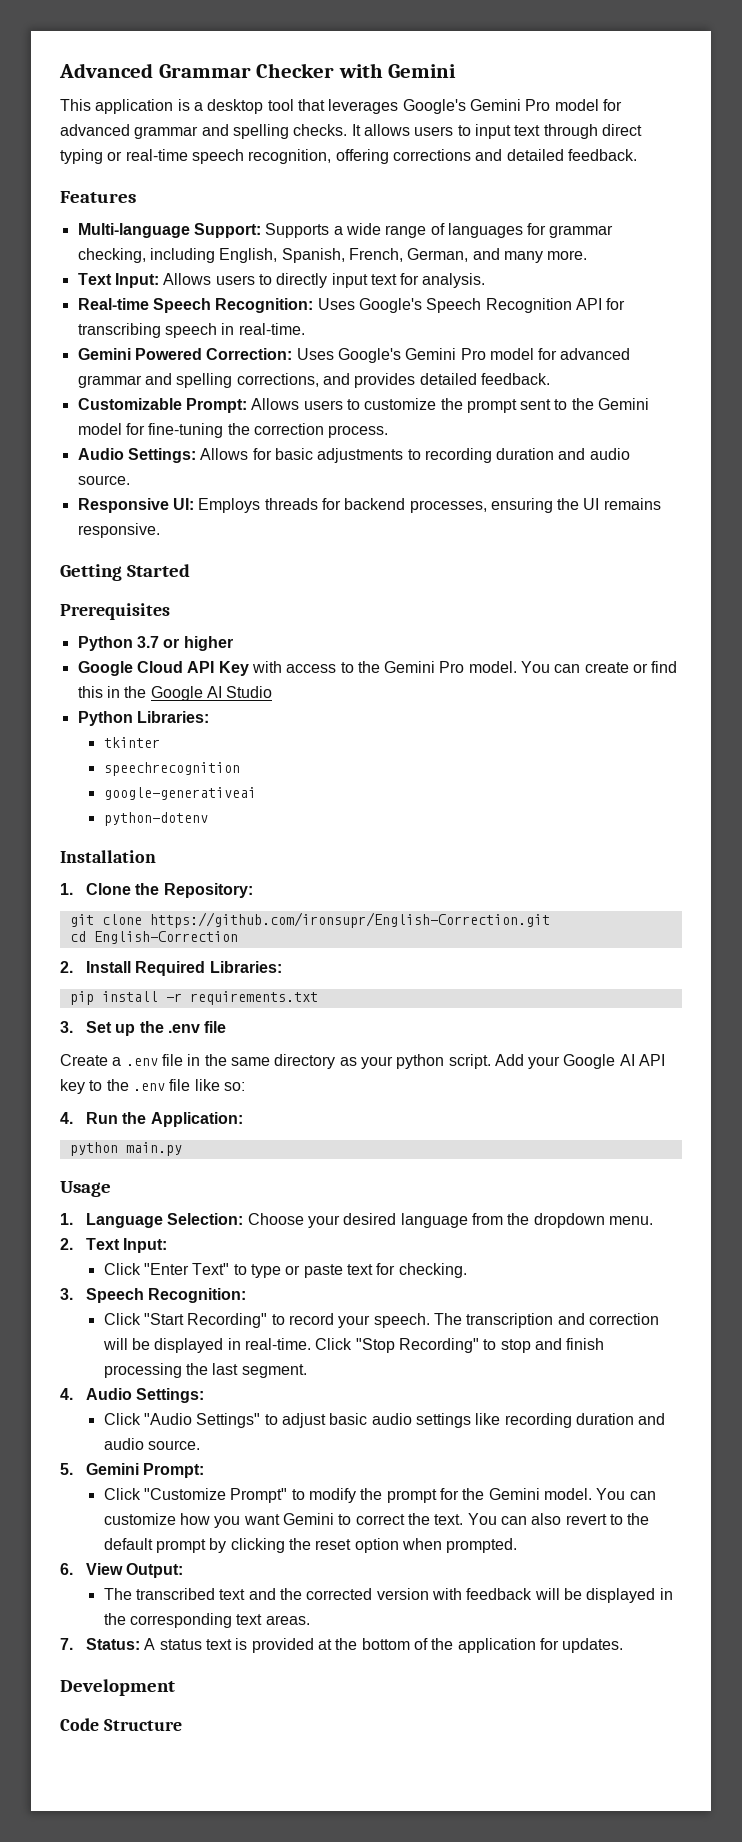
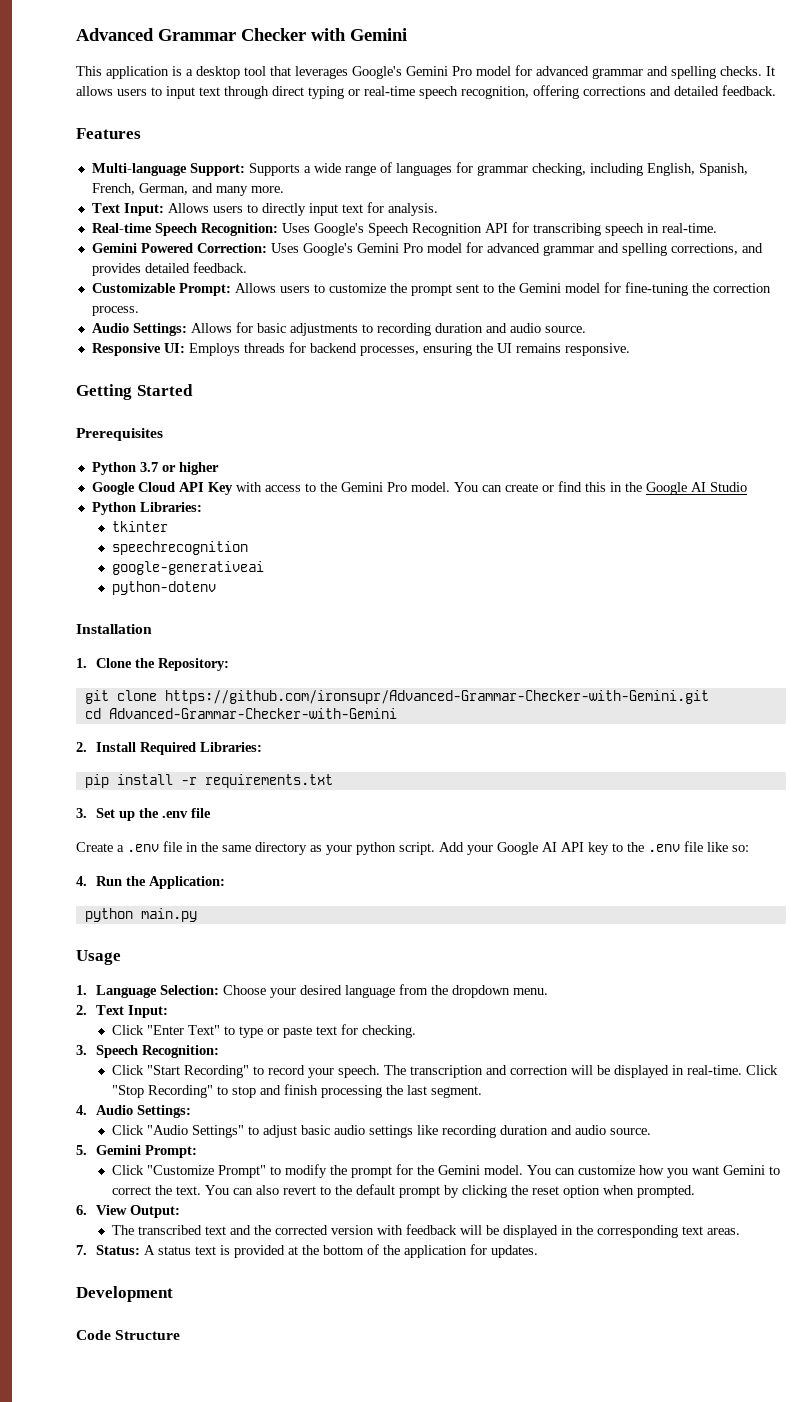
- git clone https://github.com/ironsupr/English-Correction.git
+ git clone https://github.com/ironsupr/Advanced-Grammar-Checker-with-Gemini.git
- cd English-Correction
+ cd Advanced-Grammar-Checker-with-Gemini

